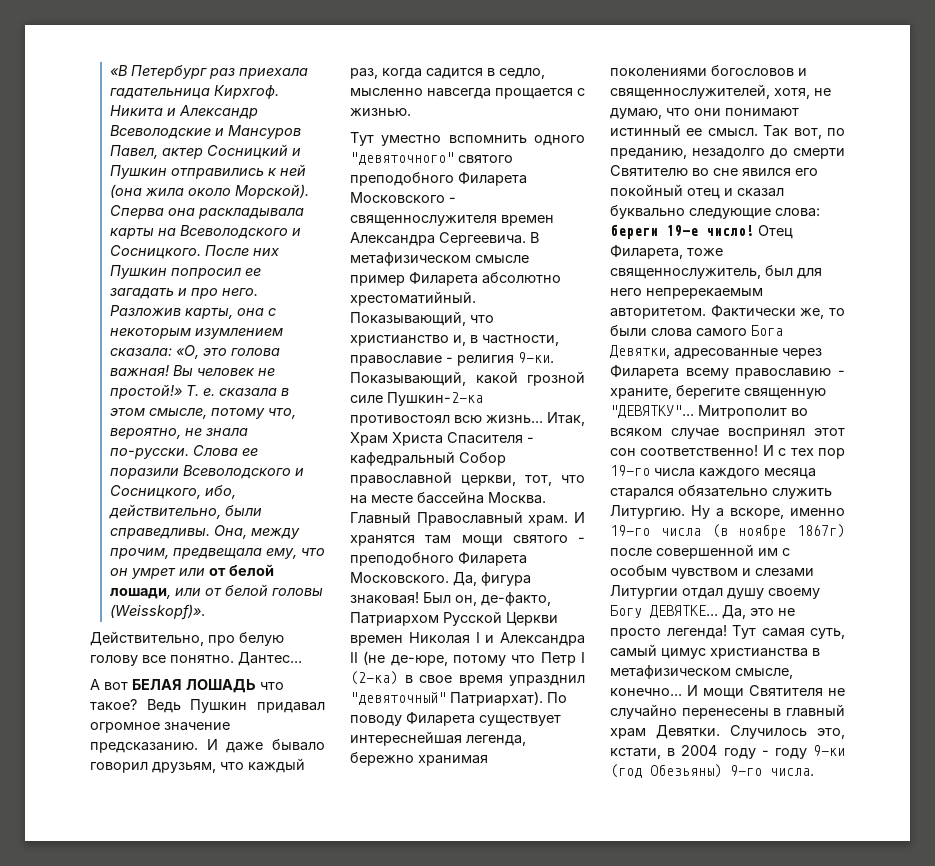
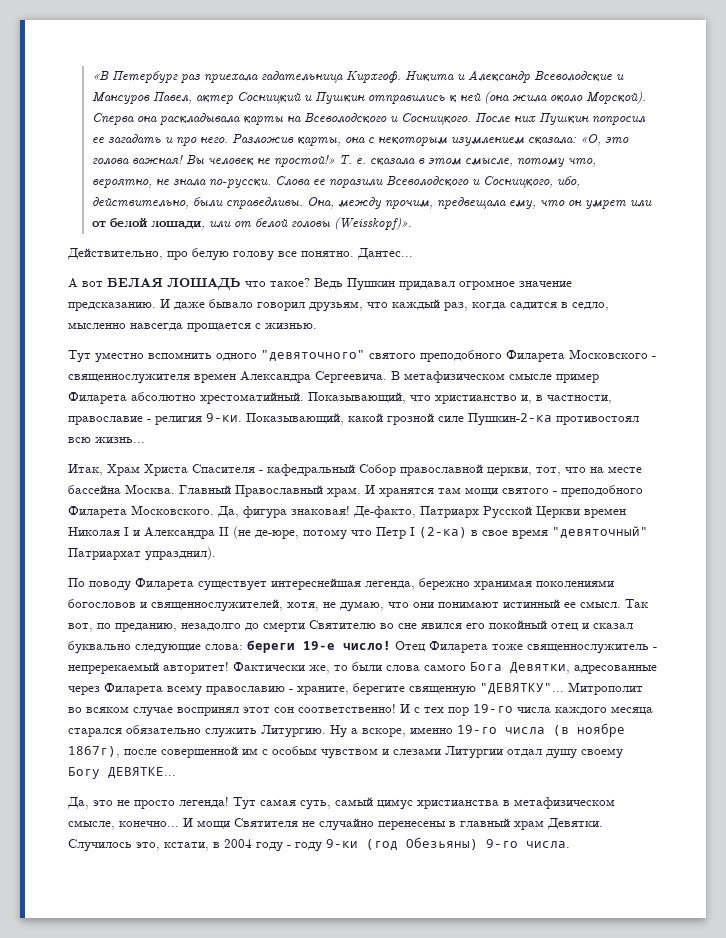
- Показывающий, какой грозной силе Пушкин-2-ка противостоял всю жизнь... Итак, Храм Христа Спасителя - кафедральный Собор православной церкви, тот, что на месте бассейна Москва.
+ Показывающий, какой грозной силе Пушкин-2-ка противостоял всю жизнь...
+ Итак, Храм Христа Спасителя - кафедральный Собор православной церкви, тот, что на месте бассейна Москва.
- Был он, де-факто, Патриархом Русской Церкви времен Николая I и Александра II (не де-юре, потому что Петр I (2-ка) в свое время упразднил "девяточный" Патриархат). По поводу Филарета существует интереснейшая легенда, бережно хранимая поколениями богословов и священнослужителей, хотя, не думаю, что они понимают истинный ее смысл.
+ Де-факто, Патриарх Русской Церкви времен Николая I и Александра II (не де-юре, потому что Петр I (2-ка) в свое время "девяточный" Патриархат упразднил).
+ По поводу Филарета существует интереснейшая легенда, бережно хранимая поколениями богословов и священнослужителей, хотя, не думаю, что они понимают истинный ее смысл.
- Отец Филарета, тоже священнослужитель, был для него непререкаемым авторитетом.
+ Отец Филарета тоже священнослужитель - непререкаемый авторитет!
- Ну а вскоре, именно 19-го числа (в ноябре 1867г) после совершенной им с особым чувством и слезами Литургии отдал душу своему Богу ДЕВЯТКЕ... Да, это не просто легенда!
+ Ну а вскоре, именно 19-го числа (в ноябре 1867г), после совершенной им с особым чувством и слезами Литургии отдал душу своему Богу ДЕВЯТКЕ...
+ Да, это не просто легенда!

